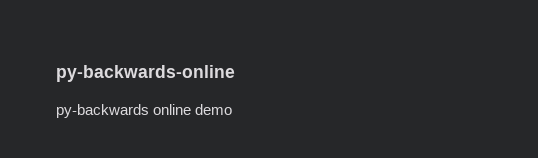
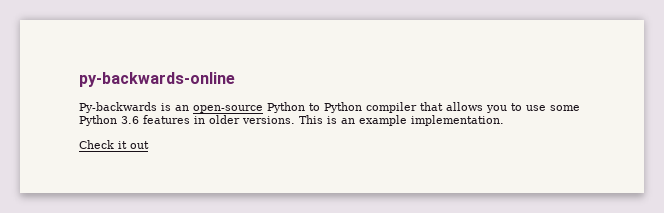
- py-backwards online demo
+ Py-backwards is an open-source Python to Python compiler that allows you to use some Python 3.6 features in older versions. This is an example implementation.
+ Check it out

